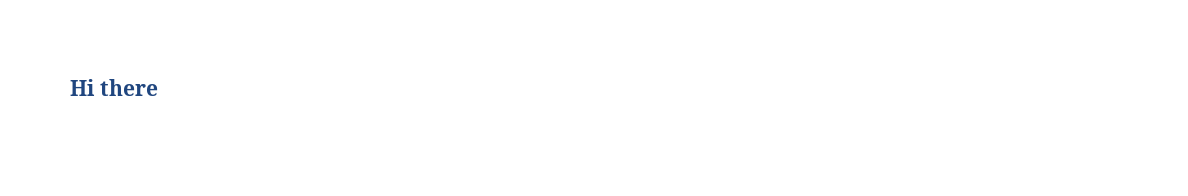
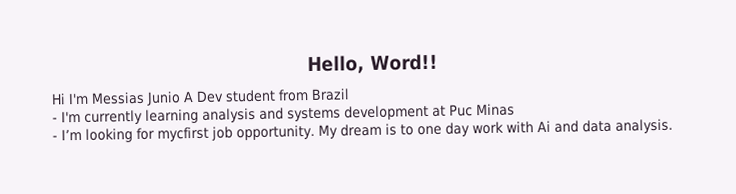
- Hi there
+ Hello, Word!!
+ Hi I'm Messias Junio A Dev student from Brazil
+ - I'm currently learning analysis and systems development at Puc Minas
+ - I’m looking for mycfirst job opportunity. My dream is to one day work with Ai and data analysis.

